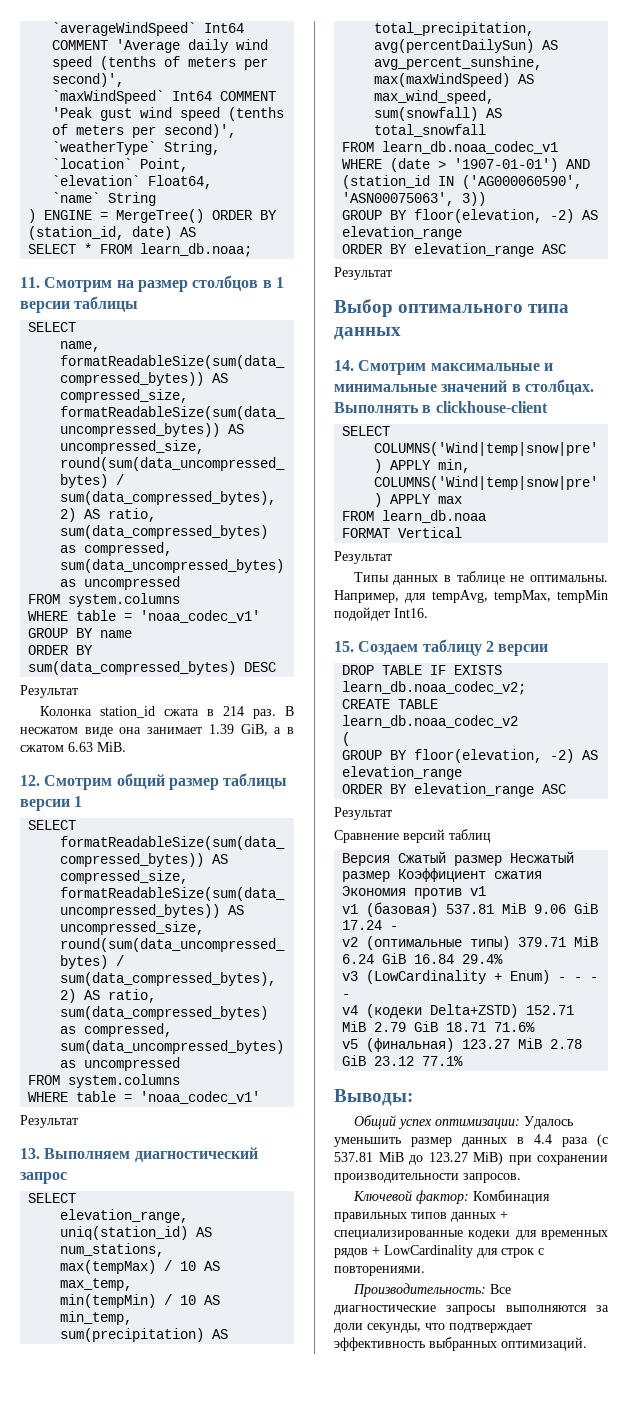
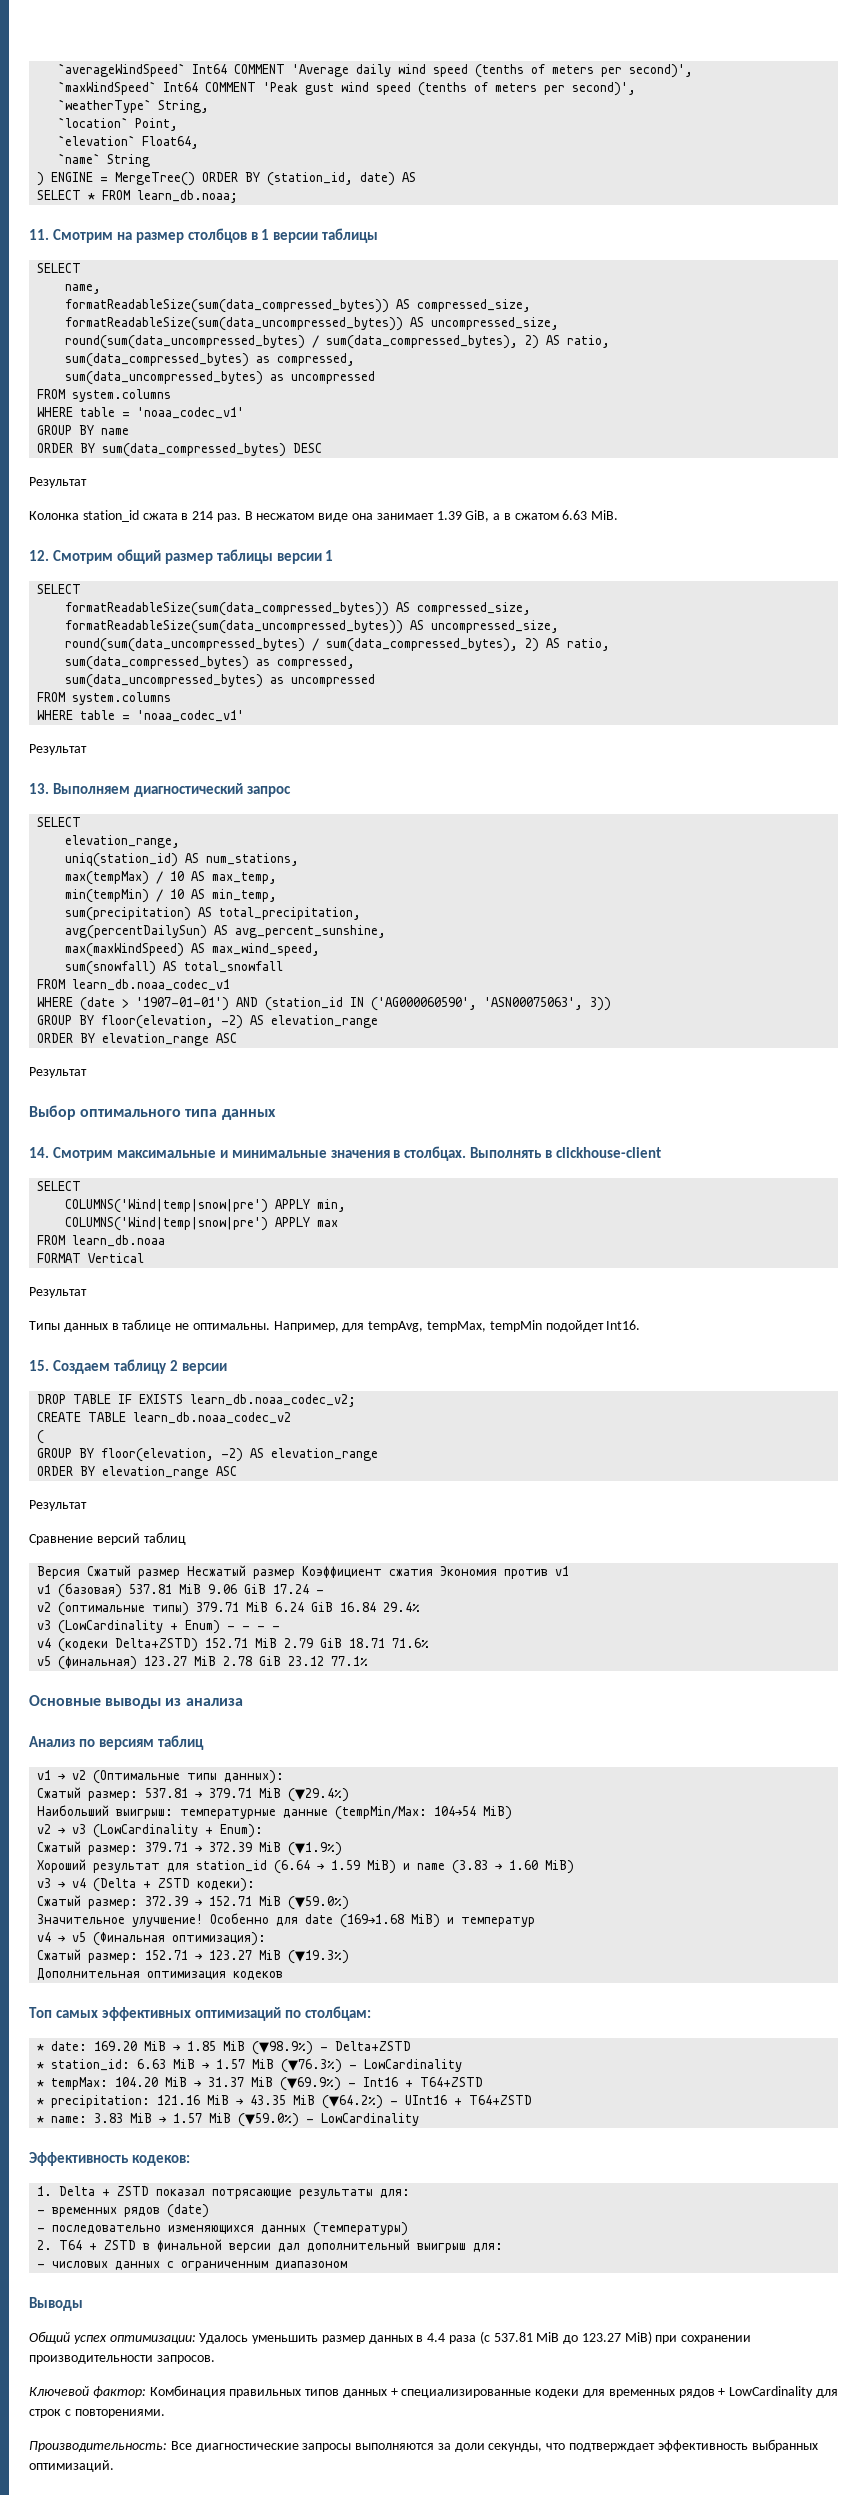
- 14. Смотрим максимальные и минимальные значений в столбцах.
+ 14. Смотрим максимальные и минимальные значения в столбцах.
- Выводы:
+ Основные выводы из анализа
+ Анализ по версиям таблиц
+ v1 → v2 (Оптимальные типы данных):
+ Сжатый размер: 537.81 → 379.71 MiB (▼29.4%)
+ Наибольший выигрыш: температурные данные (tempMin/Max: 104→54 MiB)
+ v2 → v3 (LowCardinality + Enum):
+ Сжатый размер: 379.71 → 372.39 MiB (▼1.9%)
+ Хороший результат для station_id (6.64 → 1.59 MiB) и name (3.83 → 1.60 MiB)
+ v3 → v4 (Delta + ZSTD кодеки):
+ Сжатый размер: 372.39 → 152.71 MiB (▼59.0%)
+ Значительное улучшение! Особенно для date (169→1.68 MiB) и температур
+ v4 → v5 (Финальная оптимизация):
+ Сжатый размер: 152.71 → 123.27 MiB (▼19.3%)
+ Дополнительная оптимизация кодеков
+ Топ самых эффективных оптимизаций по столбцам:
+ * date: 169.20 MiB → 1.85 MiB (▼98.9%) - Delta+ZSTD
+ * station_id: 6.63 MiB → 1.57 MiB (▼76.3%) - LowCardinality
+ * tempMax: 104.20 MiB → 31.37 MiB (▼69.9%) - Int16 + T64+ZSTD
+ * precipitation: 121.16 MiB → 43.35 MiB (▼64.2%) - UInt16 + T64+ZSTD
+ * name: 3.83 MiB → 1.57 MiB (▼59.0%) - LowCardinality
+ Эффективность кодеков:
+ 1. Delta + ZSTD показал потрясающие результаты для:
+ - временных рядов (date)
+ - последовательно изменяющихся данных (температуры)
+ 2. T64 + ZSTD в финальной версии дал дополнительный выигрыш для:
+ - числовых данных с ограниченным диапазоном
+ Выводы

